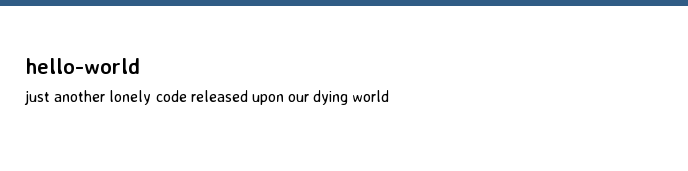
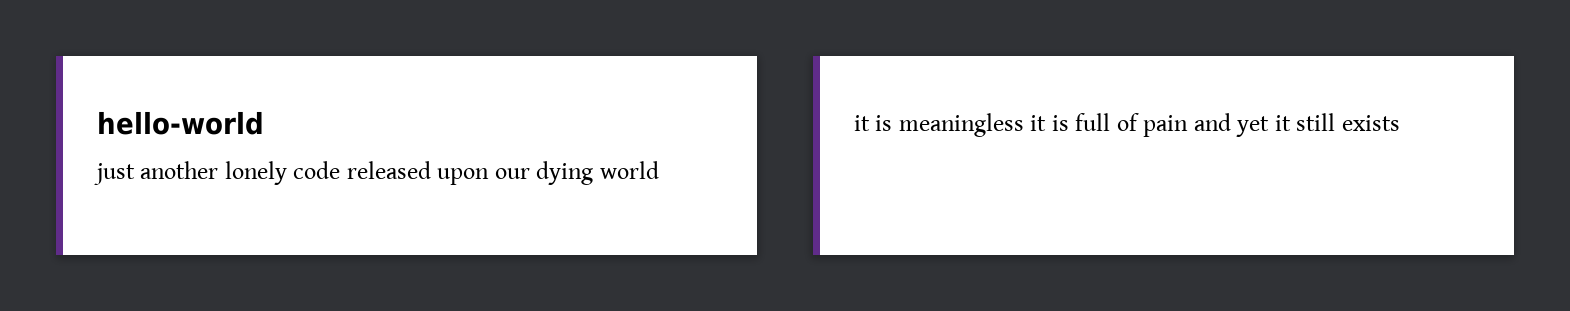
- just another lonely code released upon our dying world
+ just another lonely code released upon our dying world it is meaningless it is full of pain and yet it still exists

